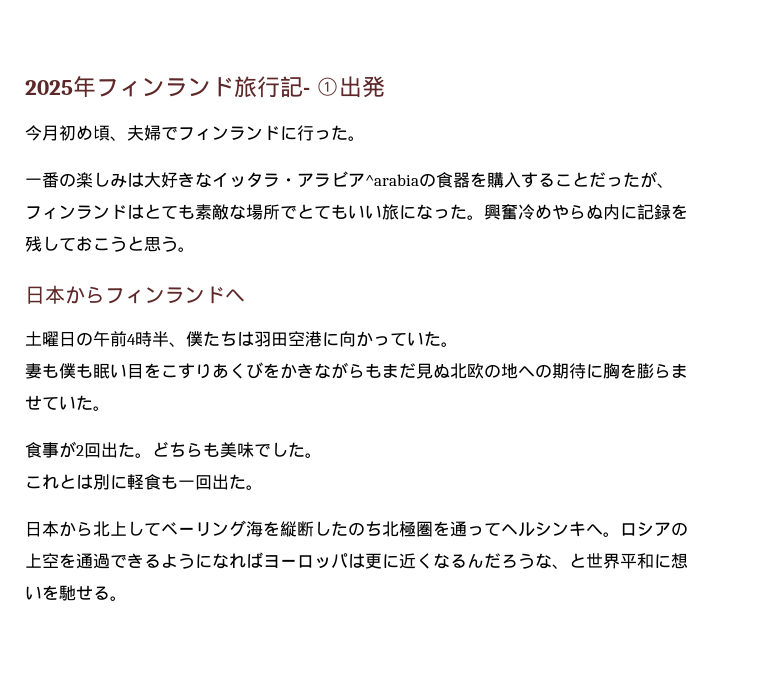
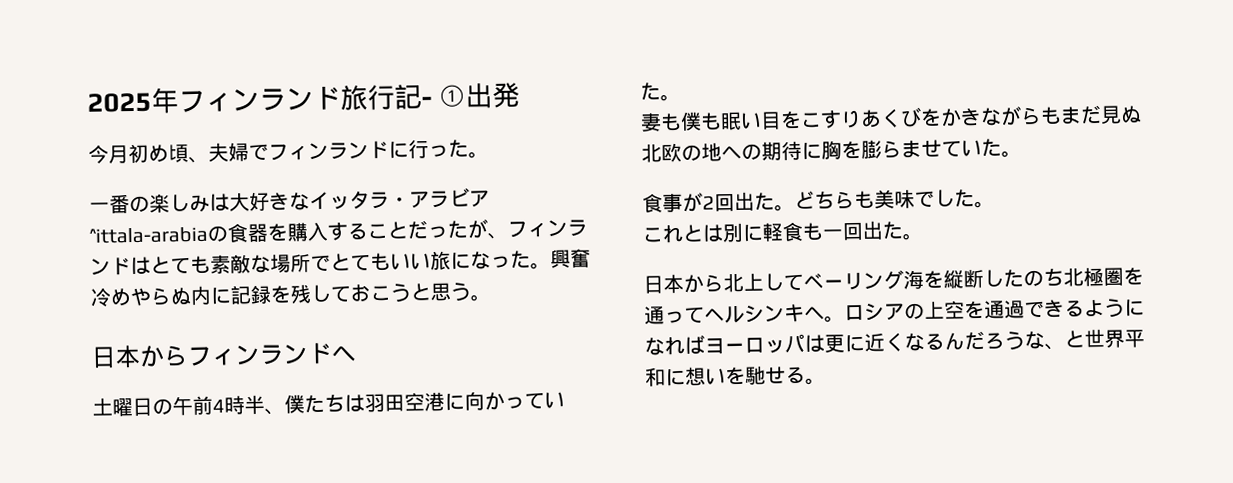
- 一番の楽しみは大好きなイッタラ・アラビア^arabiaの食器を購入することだったが、フィンランドはとても素敵な場所でとてもいい旅になった。
+ 一番の楽しみは大好きなイッタラ・アラビア^ittala-arabiaの食器を購入することだったが、フィンランドはとても素敵な場所でとてもいい旅になった。

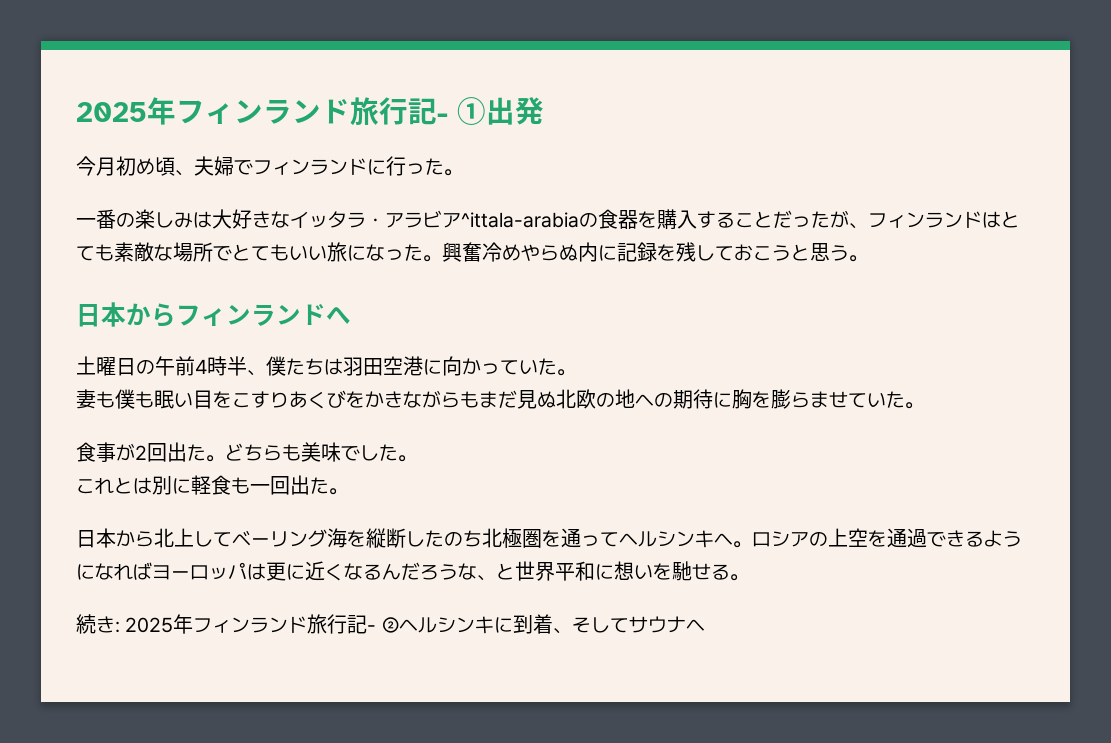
+ 続き: 2025年フィンランド旅行記- ②ヘルシンキに到着、そしてサウナへ

